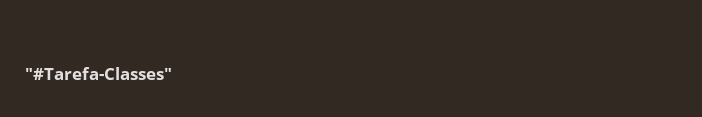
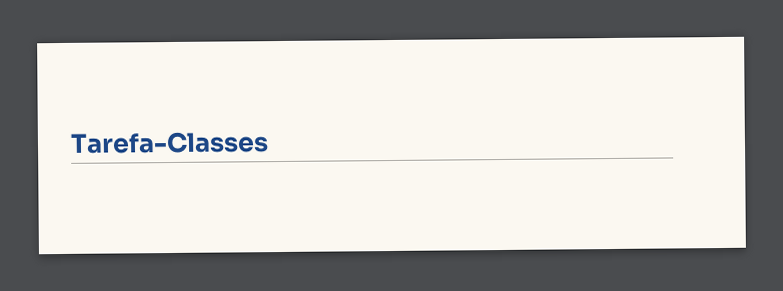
- "#Tarefa-Classes"
+ Tarefa-Classes

